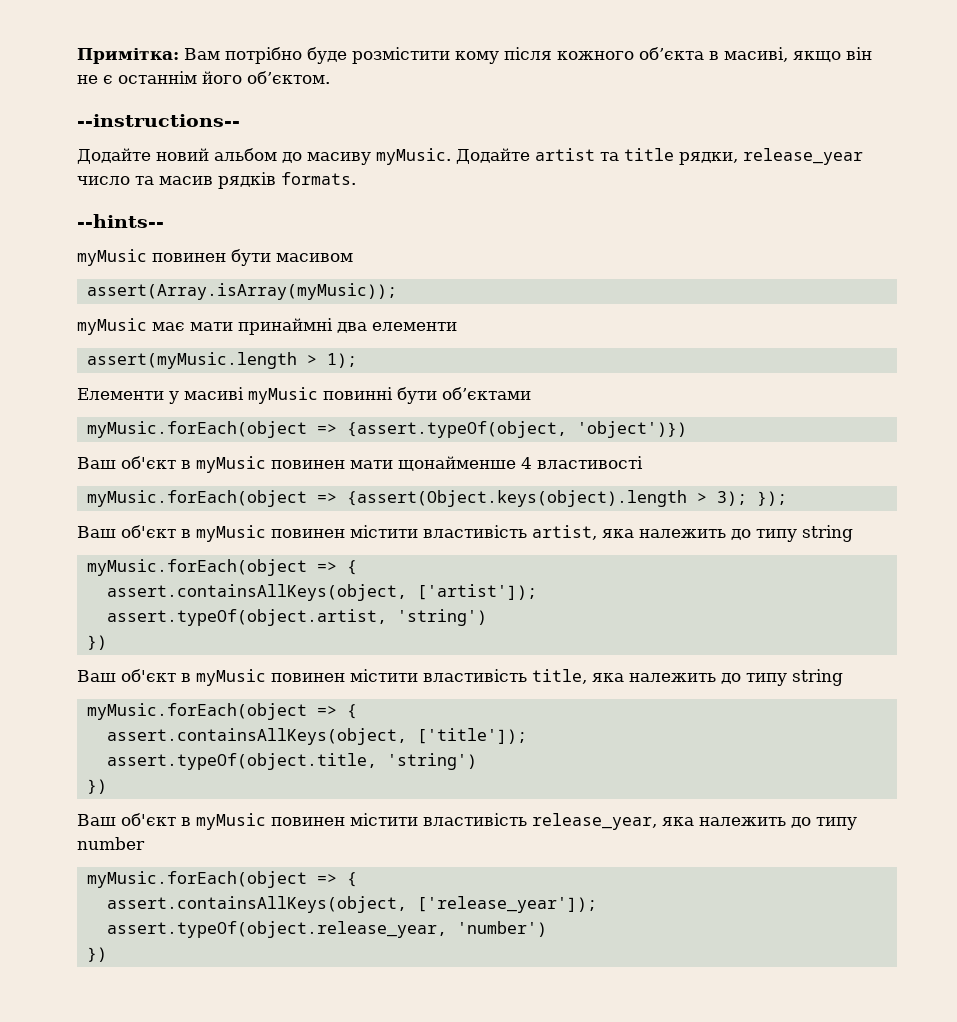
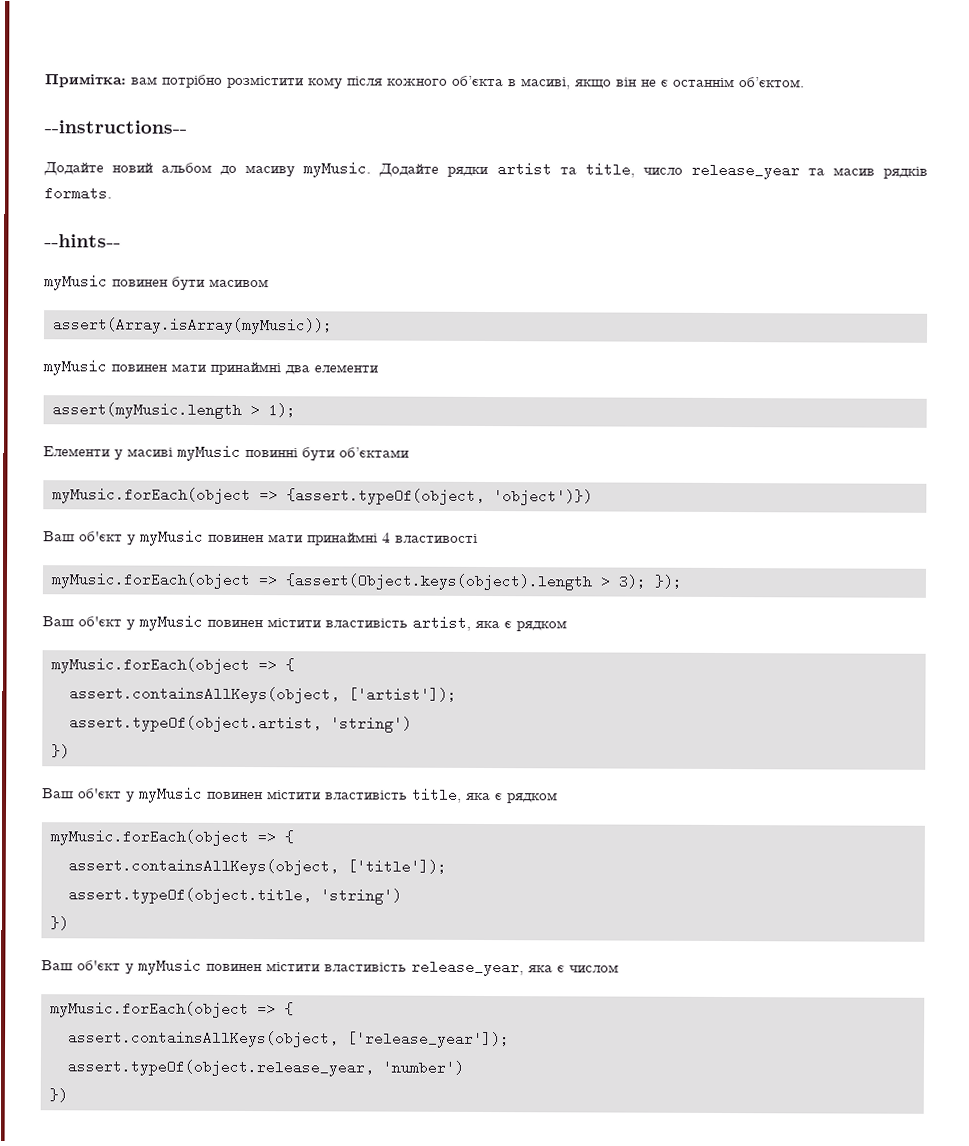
- Примітка: Вам потрібно буде розмістити кому після кожного об’єкта в масиві, якщо він не є останнім його об’єктом.
+ Примітка: вам потрібно розмістити кому після кожного об’єкта в масиві, якщо він не є останнім об’єктом.
- Додайте artist та title рядки, release_year число та масив рядків formats.
+ Додайте рядки artist та title, число release_year та масив рядків formats.
- myMusic має мати принаймні два елементи
+ myMusic повинен мати принаймні два елементи
- Ваш об'єкт в myMusic повинен мати щонайменше 4 властивості
+ Ваш об'єкт у myMusic повинен мати принаймні 4 властивості
- Ваш об'єкт в myMusic повинен містити властивість artist, яка належить до типу string
+ Ваш об'єкт у myMusic повинен містити властивість artist, яка є рядком
- Ваш об'єкт в myMusic повинен містити властивість title, яка належить до типу string
+ Ваш об'єкт у myMusic повинен містити властивість title, яка є рядком
- Ваш об'єкт в myMusic повинен містити властивість release_year, яка належить до типу number
+ Ваш об'єкт у myMusic повинен містити властивість release_year, яка є числом

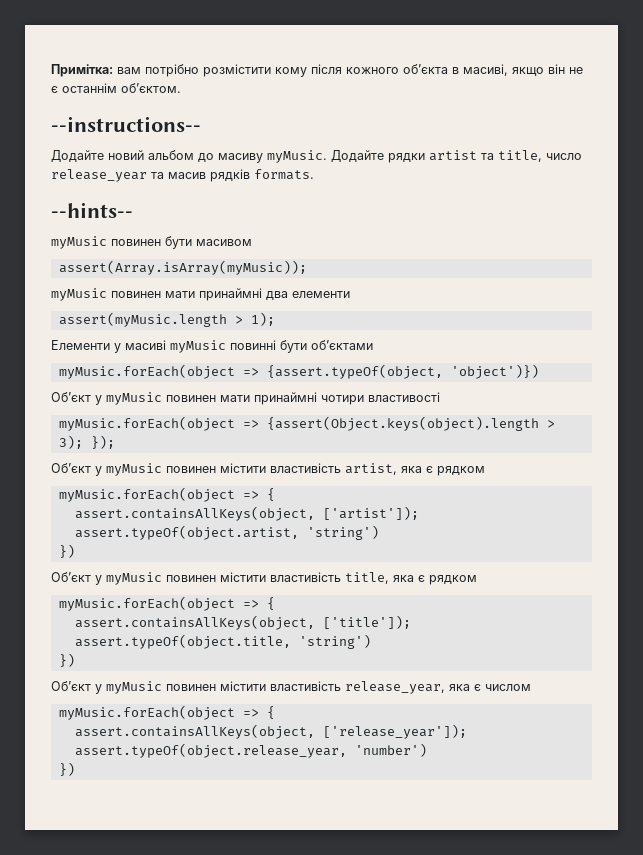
- Ваш об'єкт у myMusic повинен мати принаймні 4 властивості
+ Об’єкт у myMusic повинен мати принаймні чотири властивості
- Ваш об'єкт у myMusic повинен містити властивість artist, яка є рядком
+ Об’єкт у myMusic повинен містити властивість artist, яка є рядком
- Ваш об'єкт у myMusic повинен містити властивість title, яка є рядком
+ Об’єкт у myMusic повинен містити властивість title, яка є рядком
- Ваш об'єкт у myMusic повинен містити властивість release_year, яка є числом
+ Об’єкт у myMusic повинен містити властивість release_year, яка є числом

